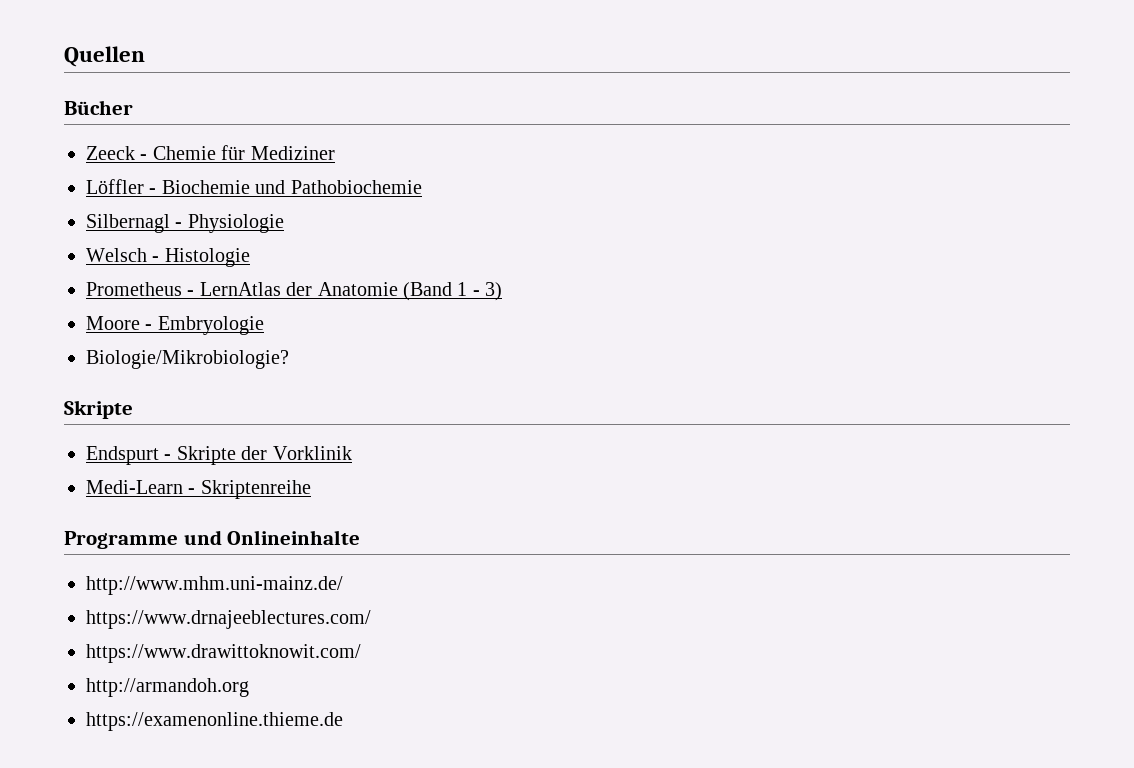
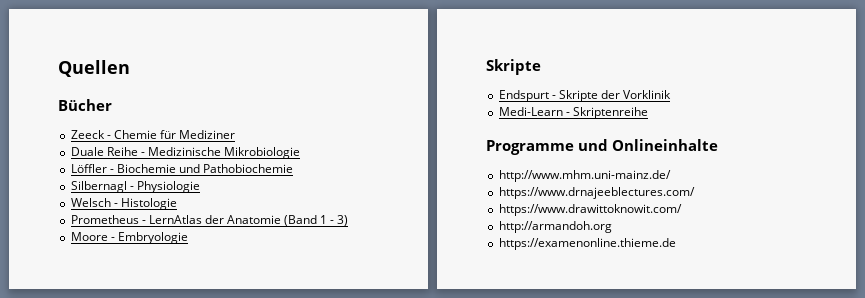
+ Duale Reihe - Medizinische Mikrobiologie
- Biologie/Mikrobiologie?

